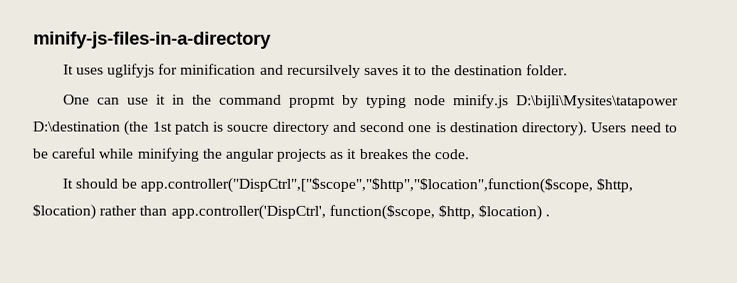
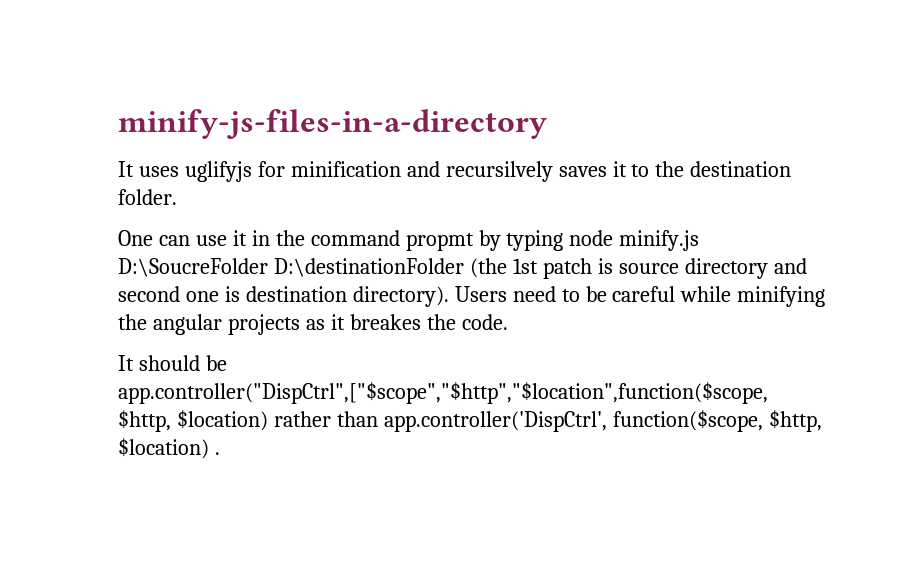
- One can use it in the command propmt by typing node minify.js D:\bijli\Mysites\tatapower D:\destination (the 1st patch is soucre directory and second one is destination directory).
+ One can use it in the command propmt by typing node minify.js D:\SoucreFolder D:\destinationFolder (the 1st patch is source directory and second one is destination directory).

